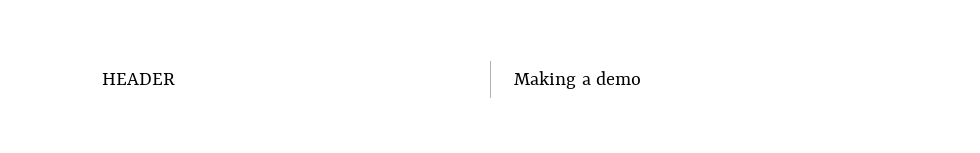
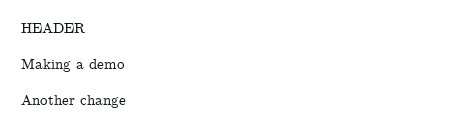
+ Another change

